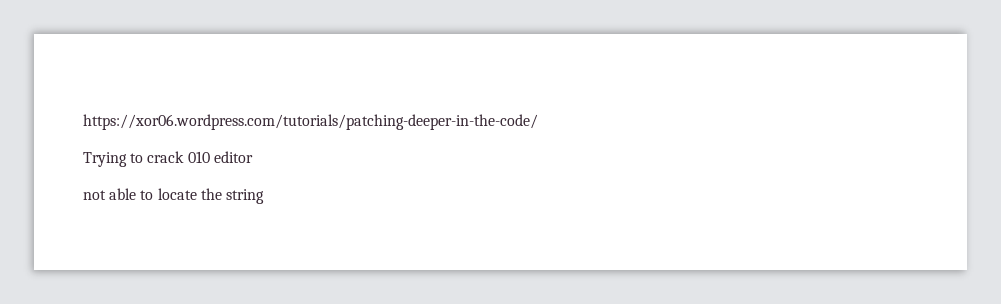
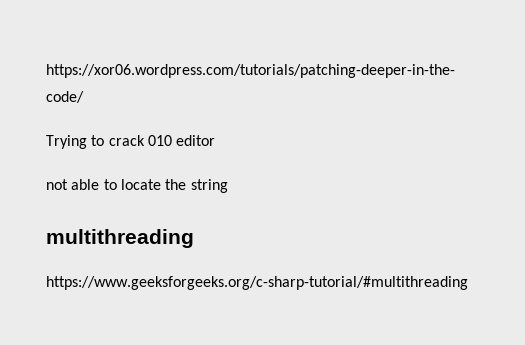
+ multithreading
+ https://www.geeksforgeeks.org/c-sharp-tutorial/#multithreading

